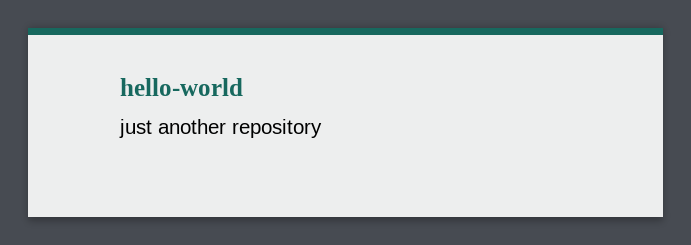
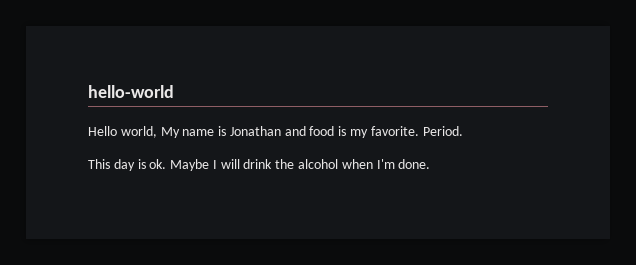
- just another repository
+ Hello world, My name is Jonathan and food is my favorite. Period.
+ This day is ok. Maybe I will drink the alcohol when I'm done.

